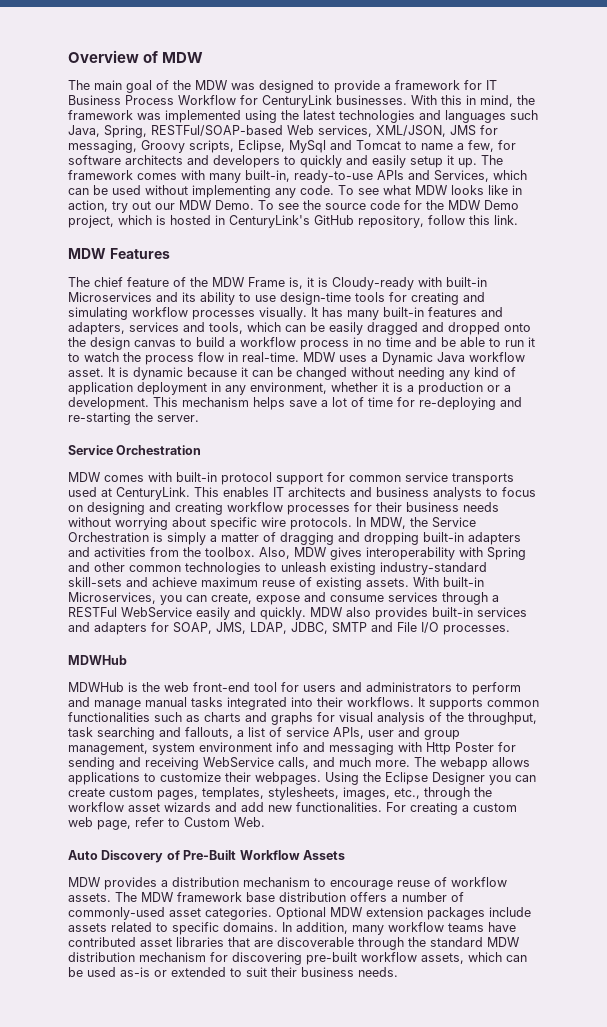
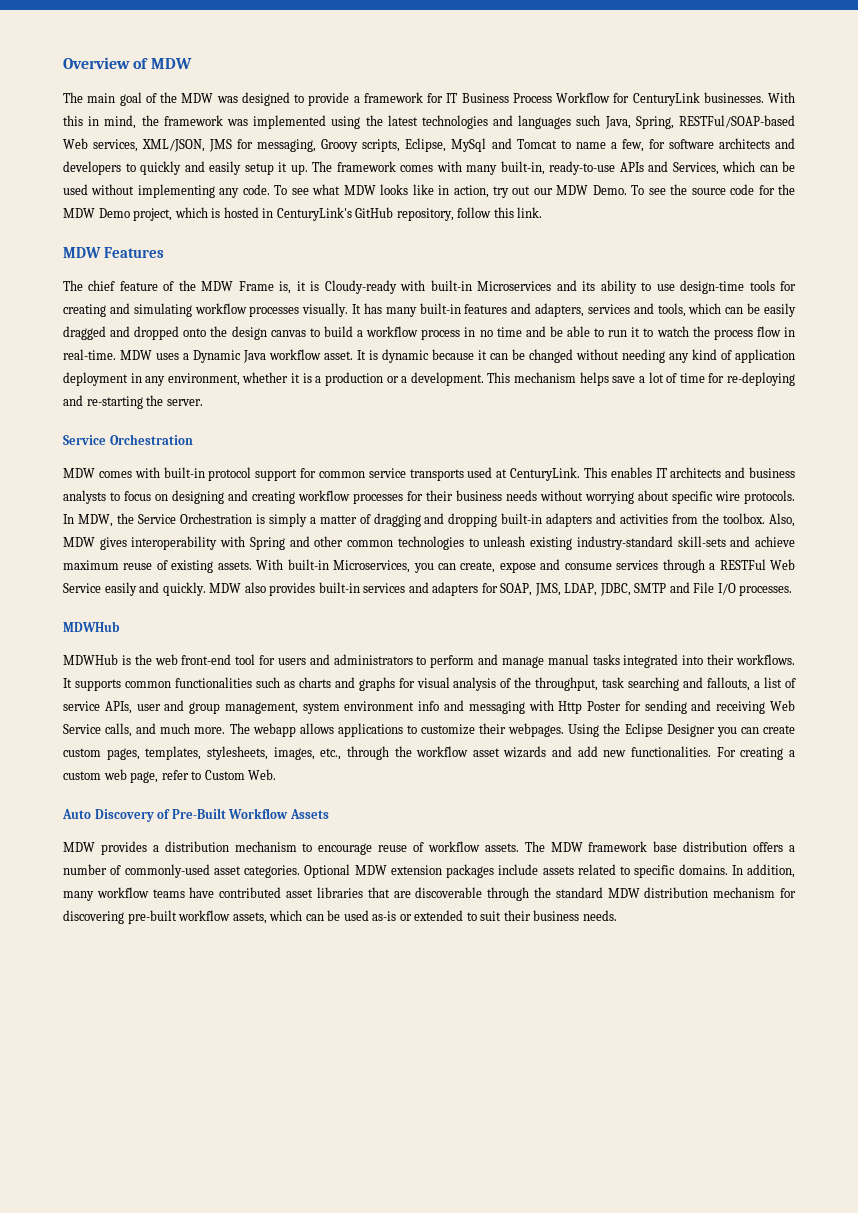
- With built-in Microservices, you can create, expose and consume services through a RESTFul WebService easily and quickly.
+ With built-in Microservices, you can create, expose and consume services through a RESTFul Web Service easily and quickly.
- It supports common functionalities such as charts and graphs for visual analysis of the throughput, task searching and fallouts, a list of service APIs, user and group management, system environment info and messaging with Http Poster for sending and receiving WebService calls, and much more.
+ It supports common functionalities such as charts and graphs for visual analysis of the throughput, task searching and fallouts, a list of service APIs, user and group management, system environment info and messaging with Http Poster for sending and receiving Web Service calls, and much more.

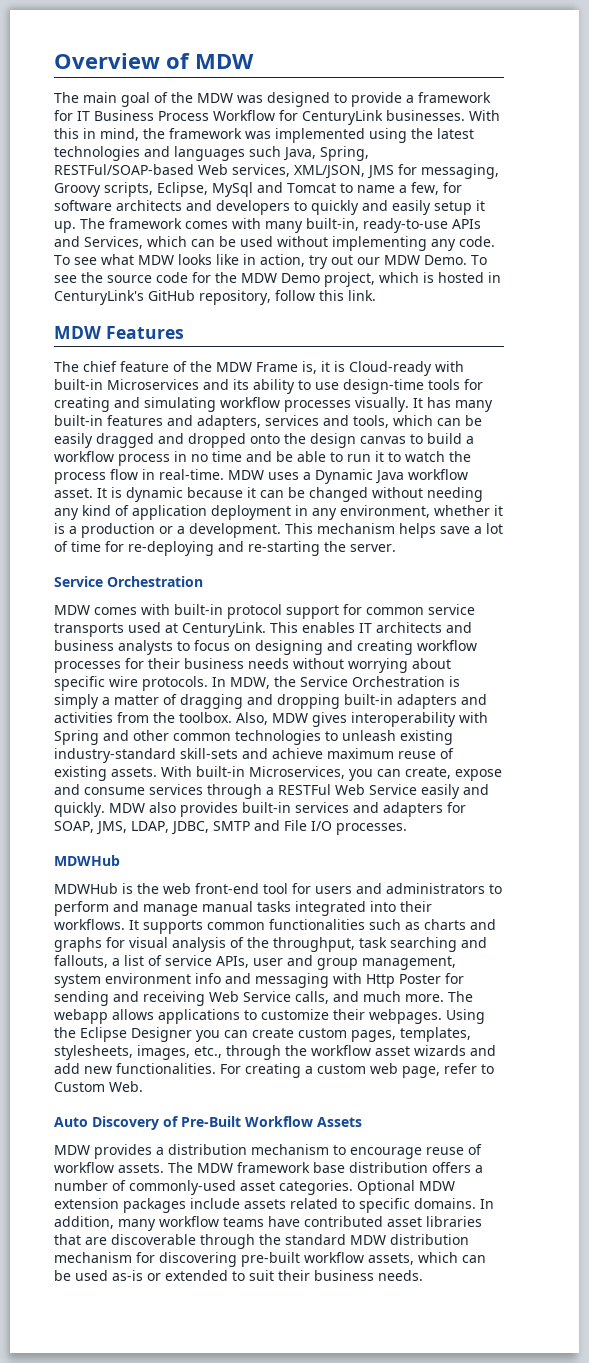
- The chief feature of the MDW Frame is, it is Cloudy-ready with built-in Microservices and its ability to use design-time tools for creating and simulating workflow processes visually.
+ The chief feature of the MDW Frame is, it is Cloud-ready with built-in Microservices and its ability to use design-time tools for creating and simulating workflow processes visually.

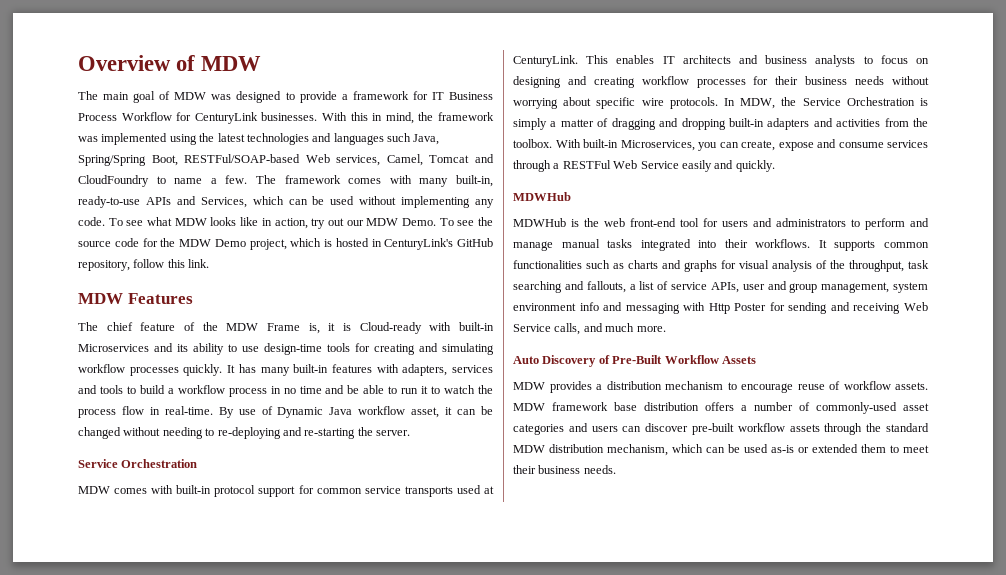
- The main goal of the MDW was designed to provide a framework for IT Business Process Workflow for CenturyLink businesses.
+ The main goal of MDW was designed to provide a framework for IT Business Process Workflow for CenturyLink businesses.
- With this in mind, the framework was implemented using the latest technologies and languages such Java, Spring, RESTFul/SOAP-based Web services, XML/JSON, JMS for messaging, Groovy scripts, Eclipse, MySql and Tomcat to name a few, for software architects and developers to quickly and easily setup it up.
+ With this in mind, the framework was implemented using the latest technologies and languages such Java, Spring/Spring Boot, RESTFul/SOAP-based Web services, Camel, Tomcat and CloudFoundry to name a few.
- The chief feature of the MDW Frame is, it is Cloud-ready with built-in Microservices and its ability to use design-time tools for creating and simulating workflow processes visually.
+ The chief feature of the MDW Frame is, it is Cloud-ready with built-in Microservices and its ability to use design-time tools for creating and simulating workflow processes quickly.
- It has many built-in features and adapters, services and tools, which can be easily dragged and dropped onto the design canvas to build a workflow process in no time and be able to run it to watch the process flow in real-time.
+ It has many built-in features with adapters, services and tools to build a workflow process in no time and be able to run it to watch the process flow in real-time.
- MDW uses a Dynamic Java workflow asset. It is dynamic because it can be changed without needing any kind of application deployment in any environment, whether it is a production or a development. This mechanism helps save a lot of time for re-deploying and re-starting the server.
+ By use of Dynamic Java workflow asset, it can be changed without needing to re-deploying and re-starting the server.
- Also, MDW gives interoperability with Spring and other common technologies to unleash existing industry-standard skill-sets and achieve maximum reuse of existing assets.
- MDW also provides built-in services and adapters for SOAP, JMS, LDAP, JDBC, SMTP and File I/O processes.
- The webapp allows applications to customize their webpages. Using the Eclipse Designer you can create custom pages, templates, stylesheets, images, etc., through the workflow asset wizards and add new functionalities. For creating a custom web page, refer to Custom Web.
- The MDW framework base distribution offers a number of commonly-used asset categories. Optional MDW extension packages include assets related to specific domains. In addition, many workflow teams have contributed asset libraries that are discoverable through the standard MDW distribution mechanism for discovering pre-built workflow assets, which can be used as-is or extended to suit their business needs.
+ MDW framework base distribution offers a number of commonly-used asset categories and users can discover pre-built workflow assets through the standard MDW distribution mechanism, which can be used as-is or extended them to meet their business needs.

